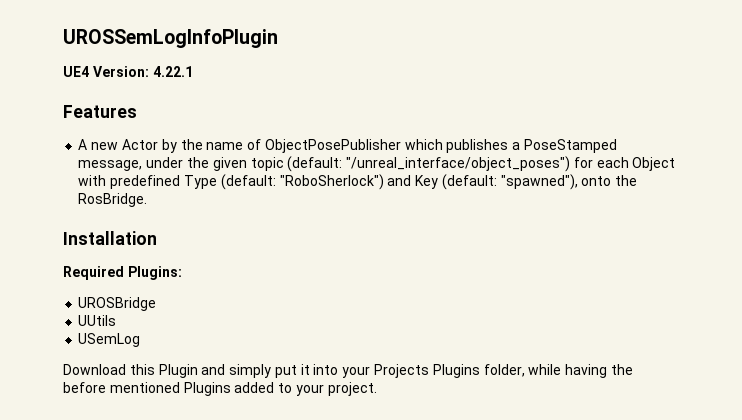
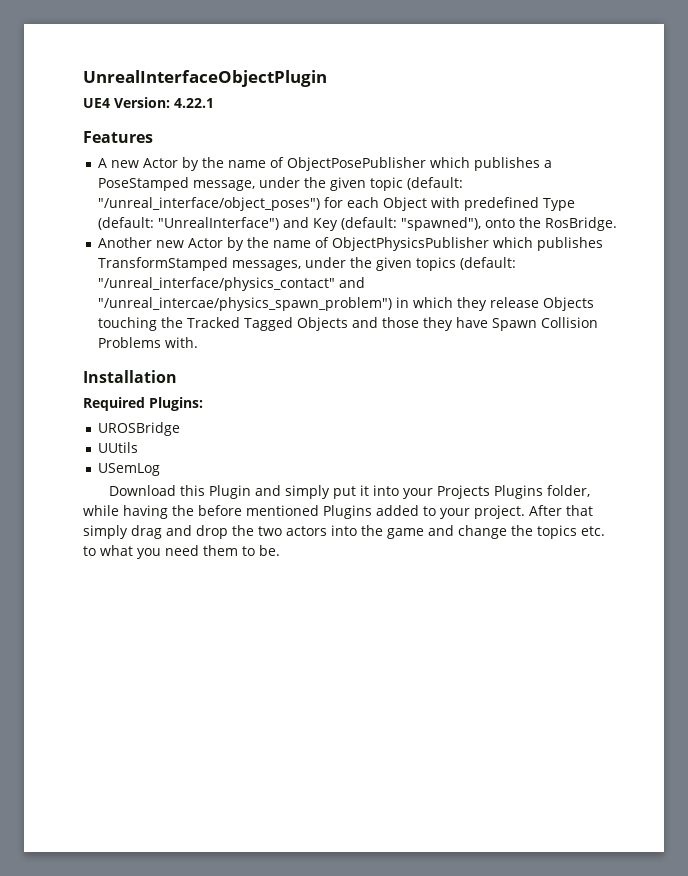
- UROSSemLogInfoPlugin
+ UnrealInterfaceObjectPlugin
- A new Actor by the name of ObjectPosePublisher which publishes a PoseStamped message, under the given topic (default: "/unreal_interface/object_poses") for each Object with predefined Type (default: "RoboSherlock") and Key (default: "spawned"), onto the RosBridge.
+ A new Actor by the name of ObjectPosePublisher which publishes a PoseStamped message, under the given topic (default: "/unreal_interface/object_poses") for each Object with predefined Type (default: "UnrealInterface") and Key (default: "spawned"), onto the RosBridge.
+ Another new Actor by the name of ObjectPhysicsPublisher which publishes TransformStamped messages, under the given topics (default: "/unreal_interface/physics_contact" and "/unreal_intercae/physics_spawn_problem") in which they release Objects touching the Tracked Tagged Objects and those they have Spawn Collision Problems with.
+ After that simply drag and drop the two actors into the game and change the topics etc. to what you need them to be.

